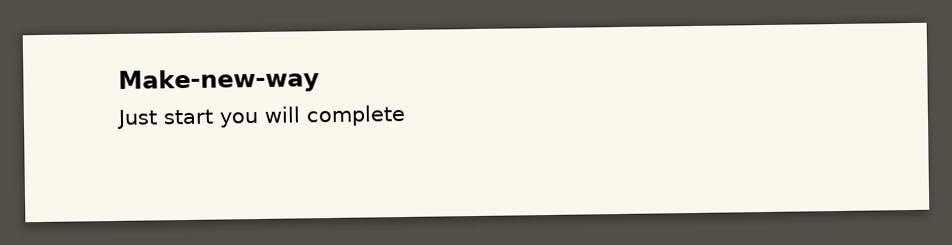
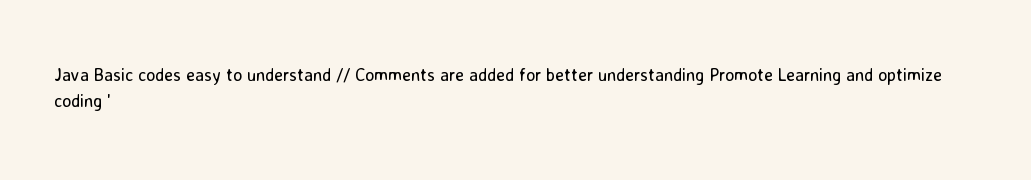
- Make-new-way
- Just start you will complete
+ Java Basic codes easy to understand // Comments are added for better understanding Promote Learning and optimize coding '

